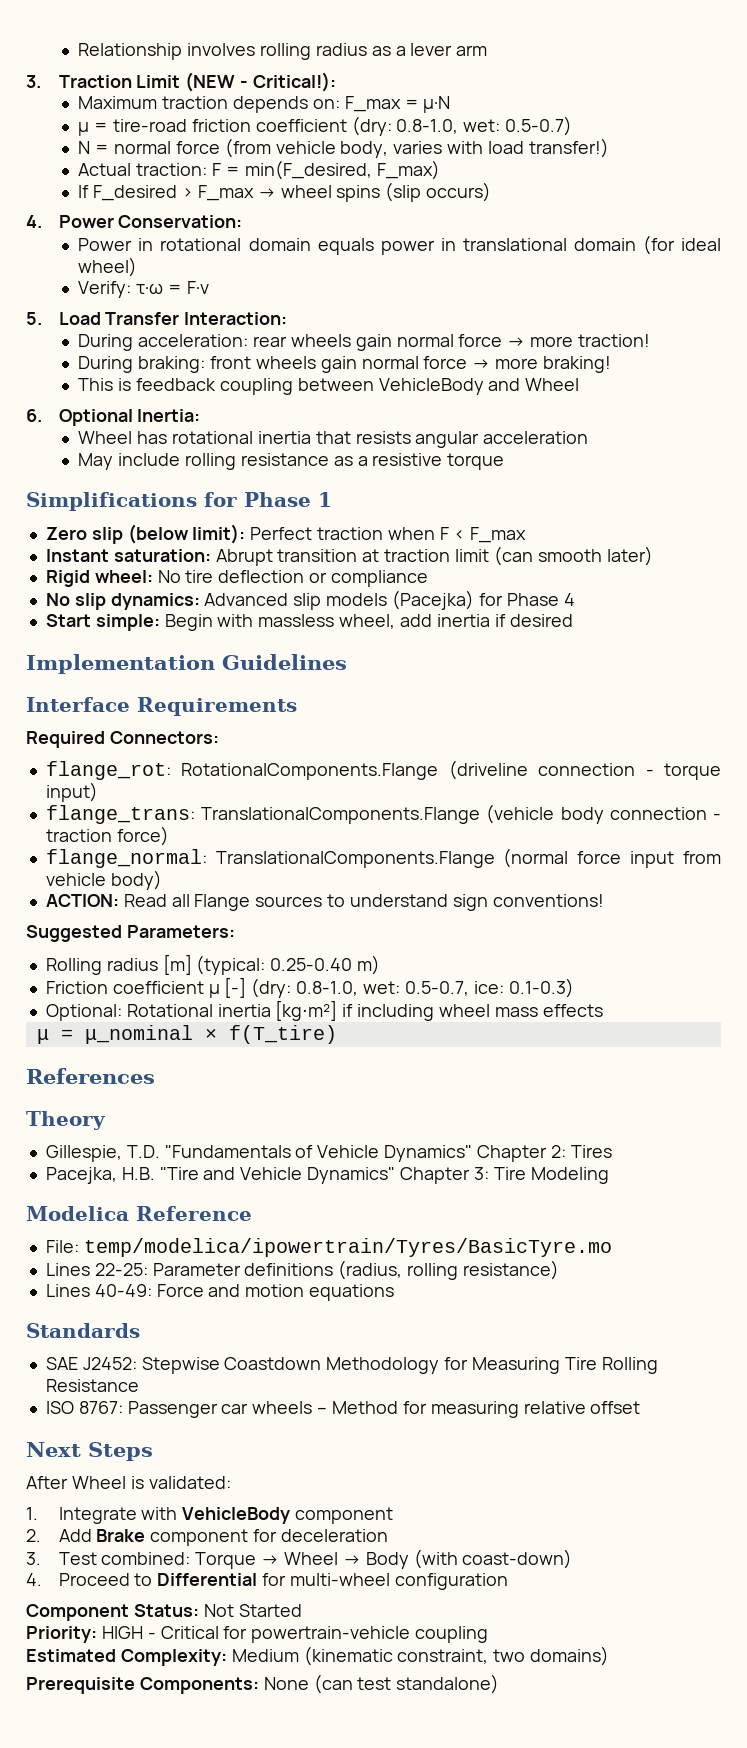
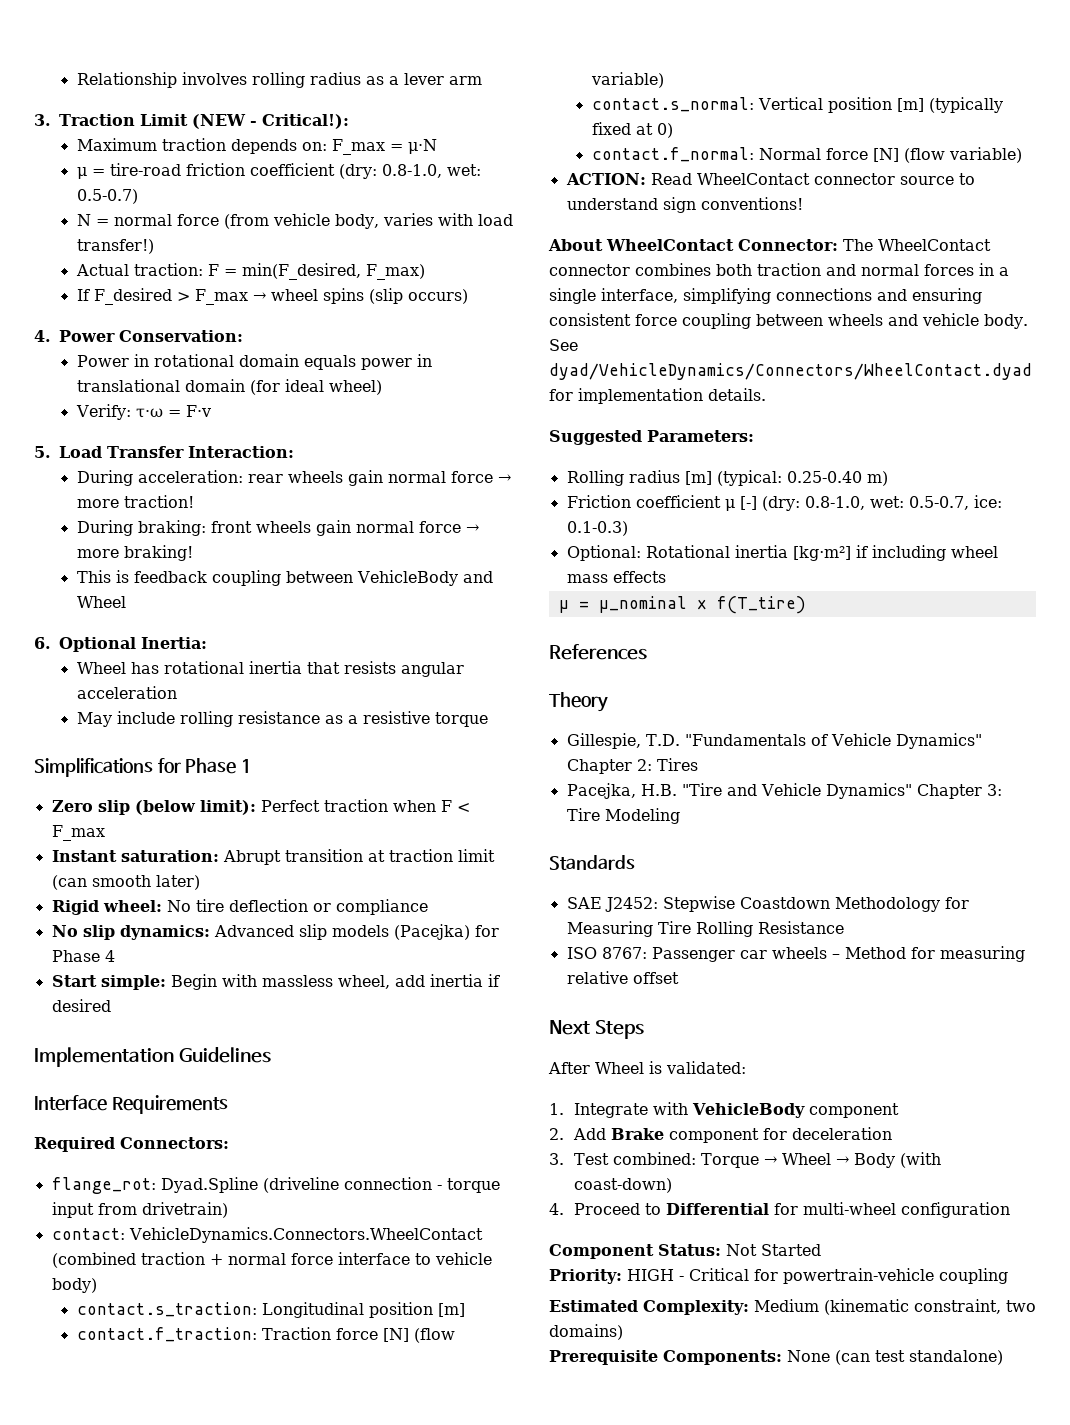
- flange_rot: RotationalComponents.Flange (driveline connection - torque input)
- flange_trans: TranslationalComponents.Flange (vehicle body connection - traction force)
- flange_normal: TranslationalComponents.Flange (normal force input from vehicle body)
+ flange_rot: Dyad.Spline (driveline connection - torque input from drivetrain)
+ contact: VehicleDynamics.Connectors.WheelContact (combined traction + normal force interface to vehicle body)
+ contact.s_traction: Longitudinal position [m]
+ contact.f_traction: Traction force [N] (flow variable)
+ contact.s_normal: Vertical position [m] (typically fixed at 0)
+ contact.f_normal: Normal force [N] (flow variable)
- ACTION: Read all Flange sources to understand sign conventions!
+ ACTION: Read WheelContact connector source to understand sign conventions!
+ About WheelContact Connector: The WheelContact connector combines both traction and normal forces in a single interface, simplifying connections and ensuring consistent force coupling between wheels and vehicle body. See dyad/VehicleDynamics/Connectors/WheelContact.dyad for implementation details.
- Modelica Reference
- File: temp/modelica/ipowertrain/Tyres/BasicTyre.mo
- Lines 22-25: Parameter definitions (radius, rolling resistance)
- Lines 40-49: Force and motion equations

